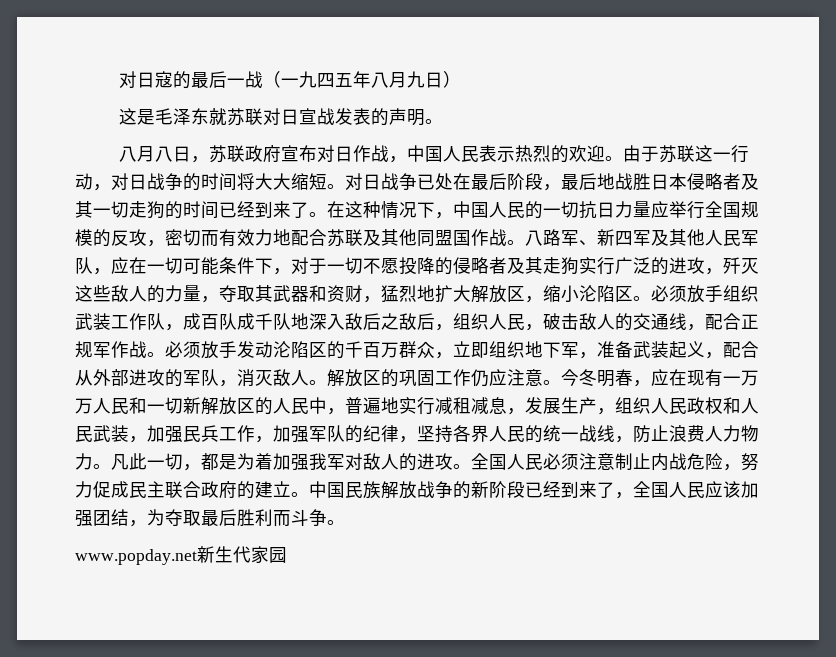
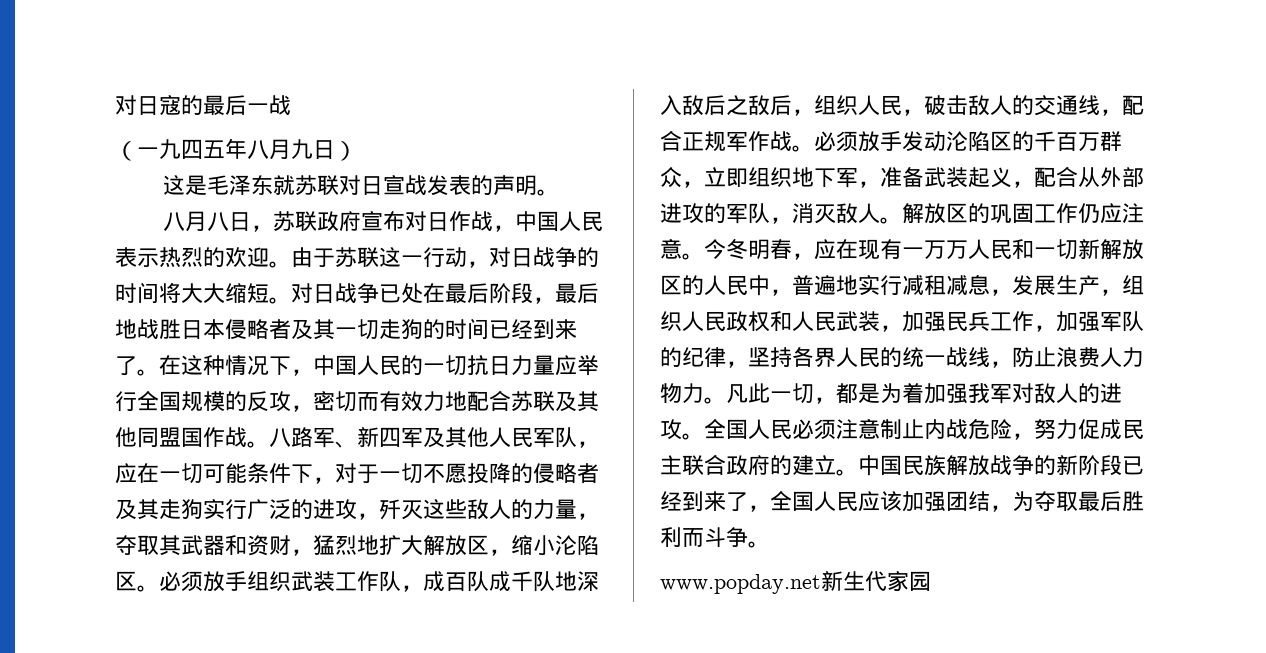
- 对日寇的最后一战（一九四五年八月九日）
+ 对日寇的最后一战
+ （一九四五年八月九日）

